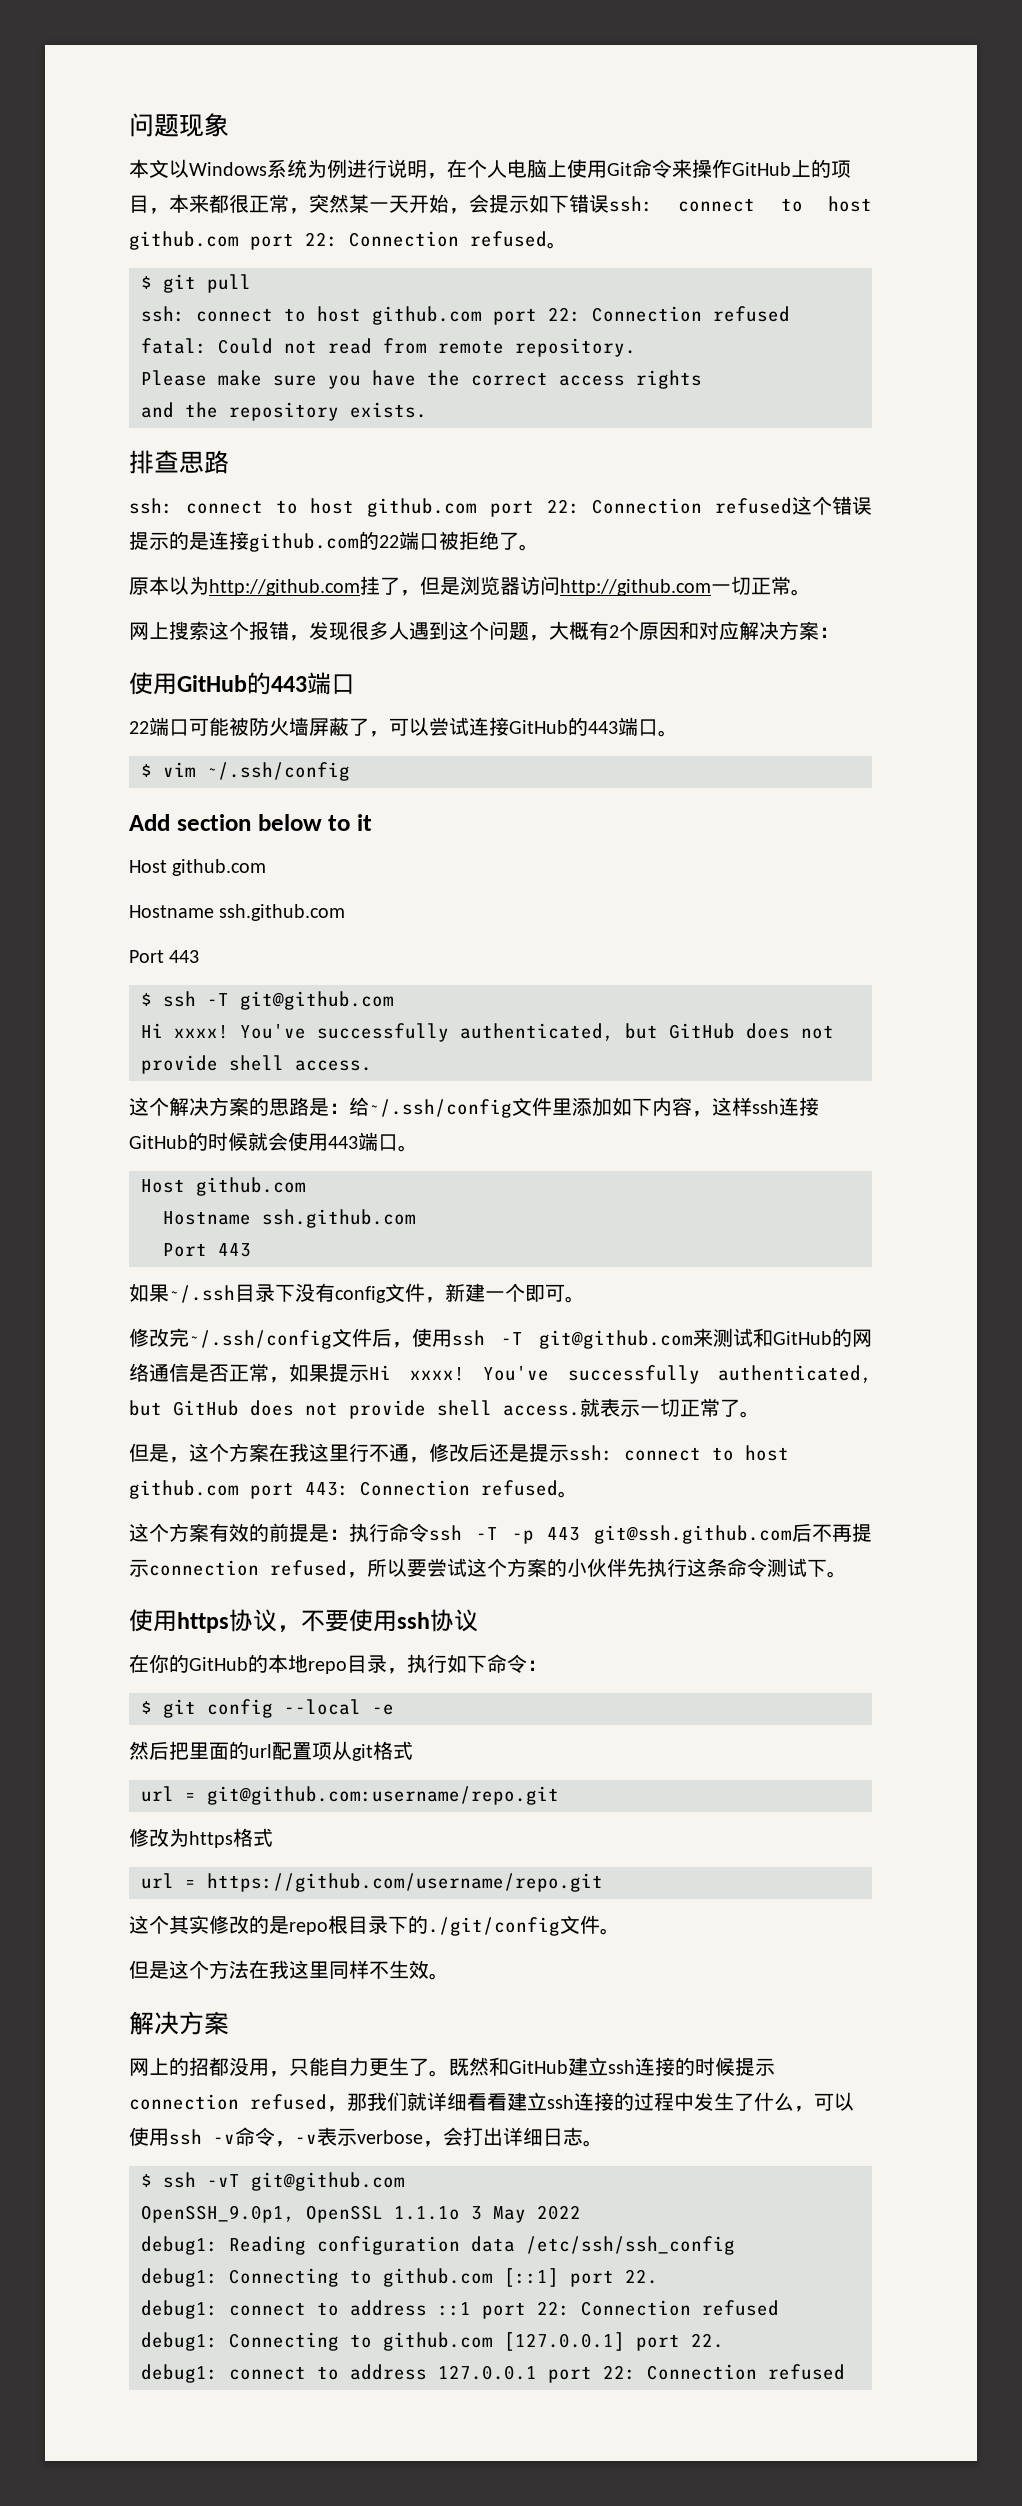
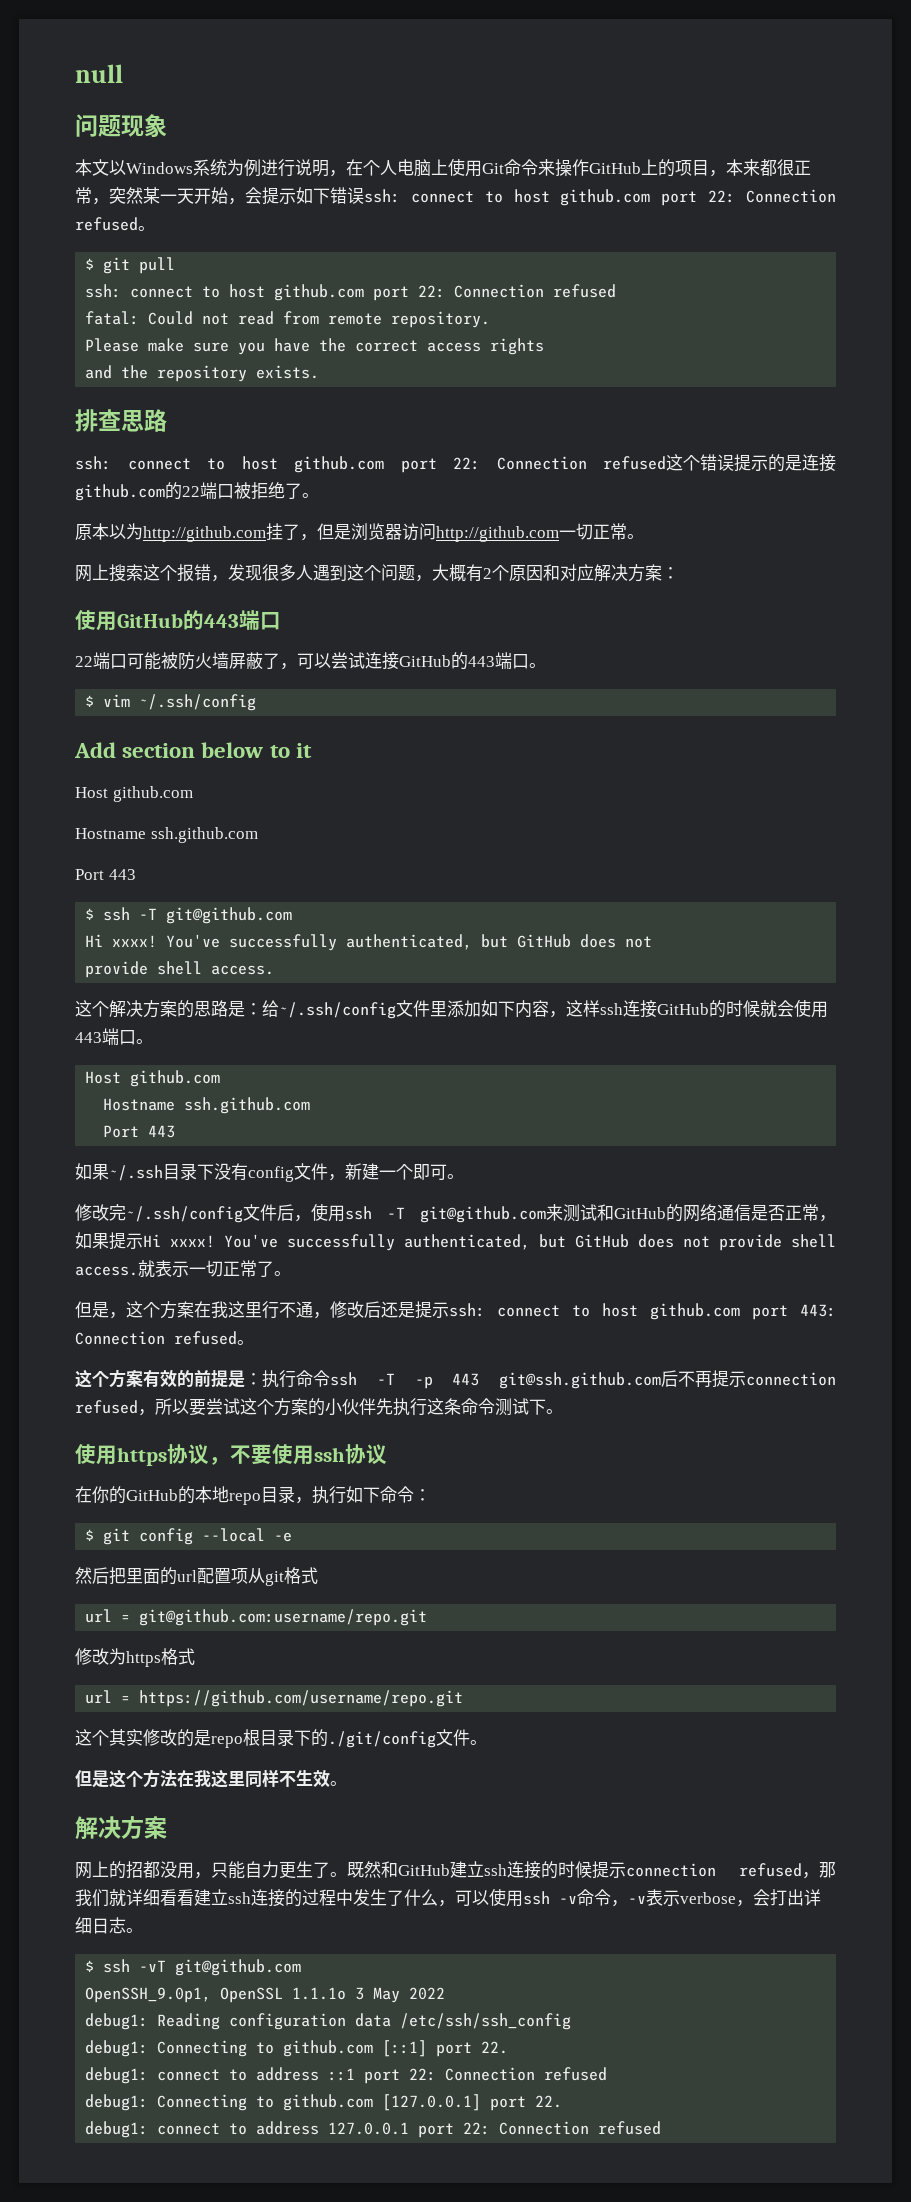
+ null

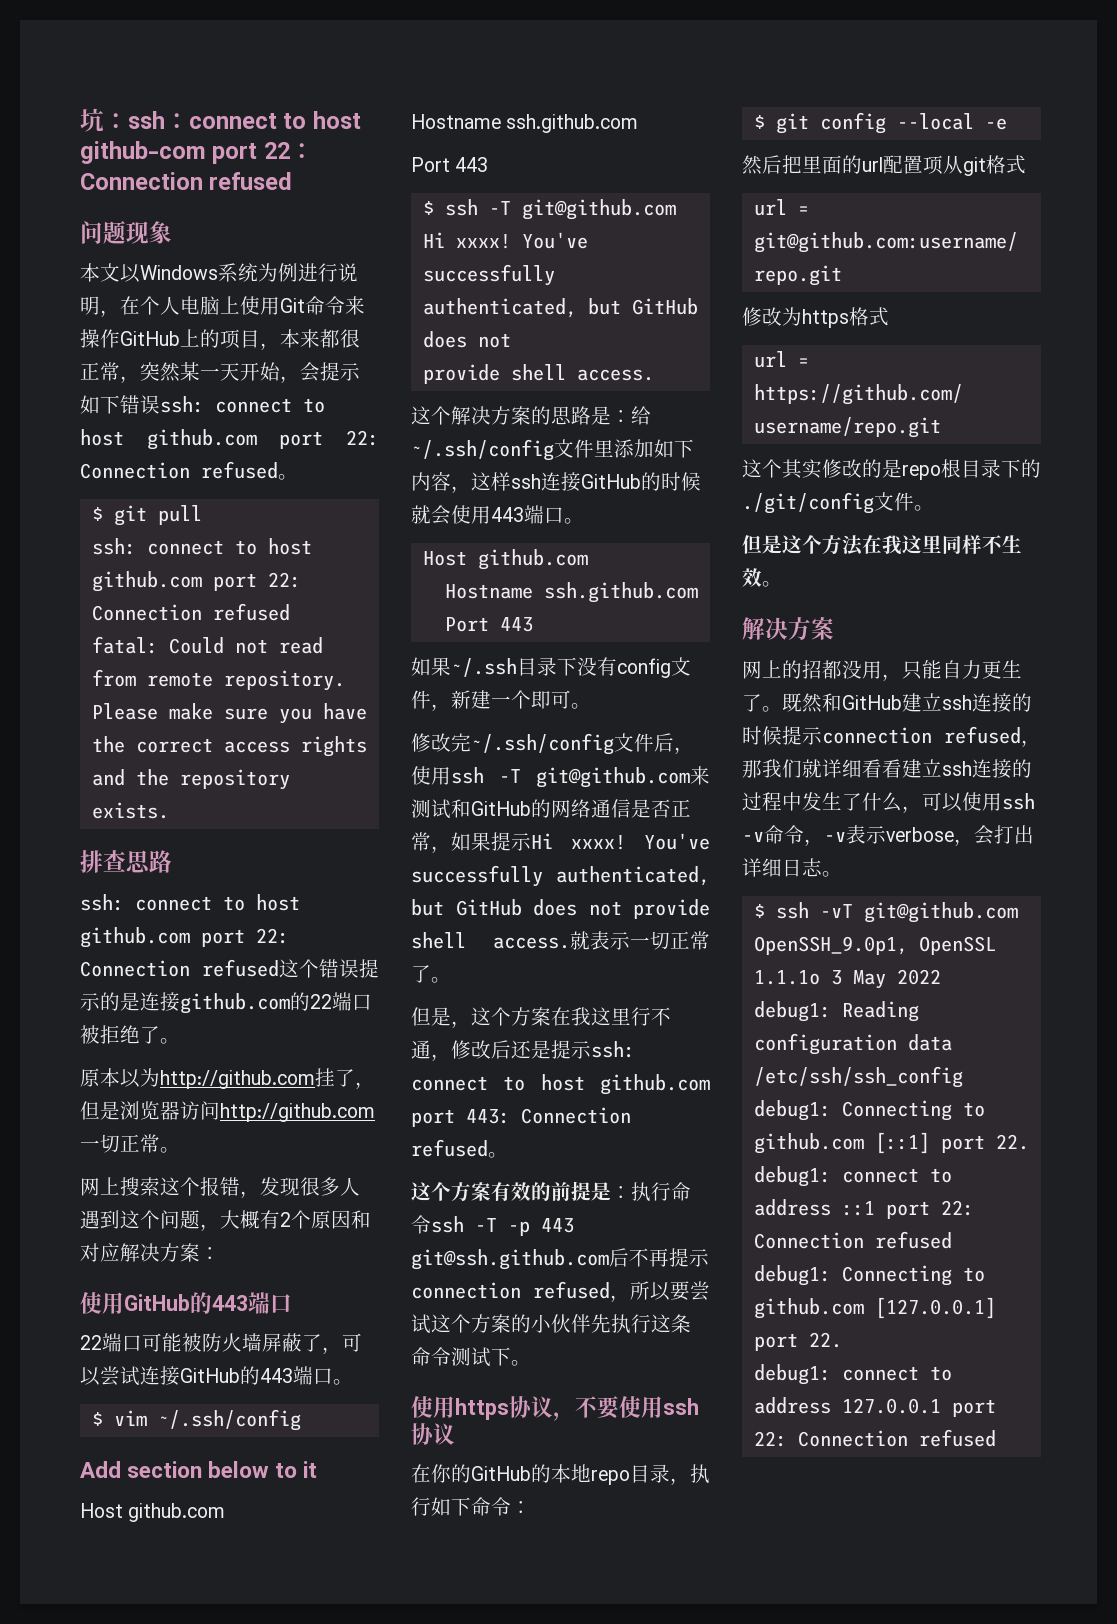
- null
+ 坑：ssh：connect to host github-com port 22：Connection refused

